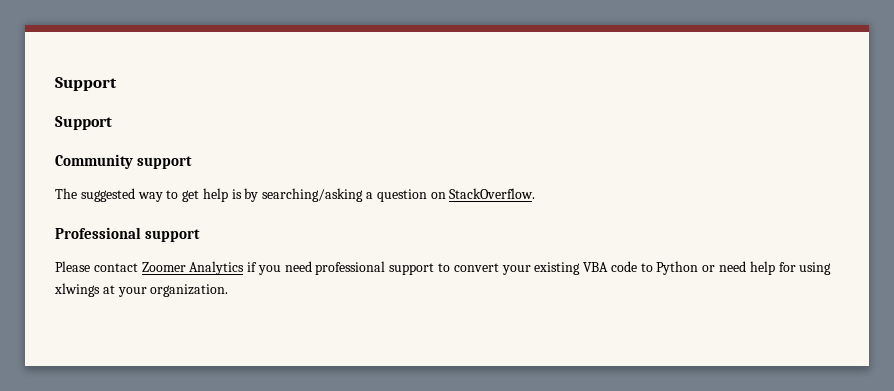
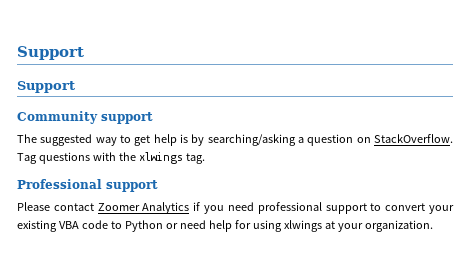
+ Tag questions with the xlwings tag.

